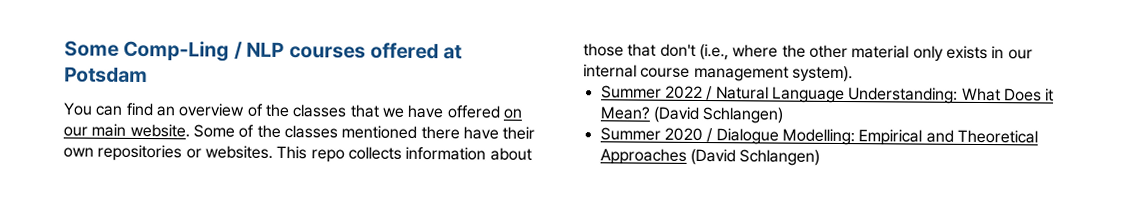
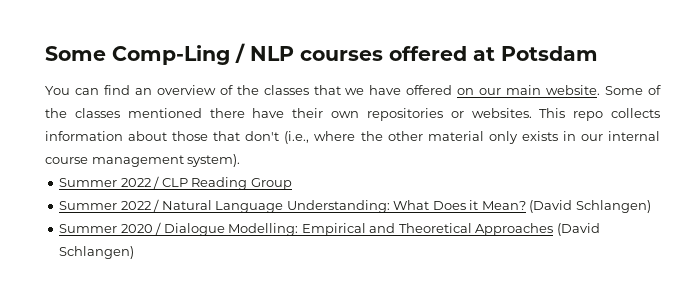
+ Summer 2022 / CLP Reading Group

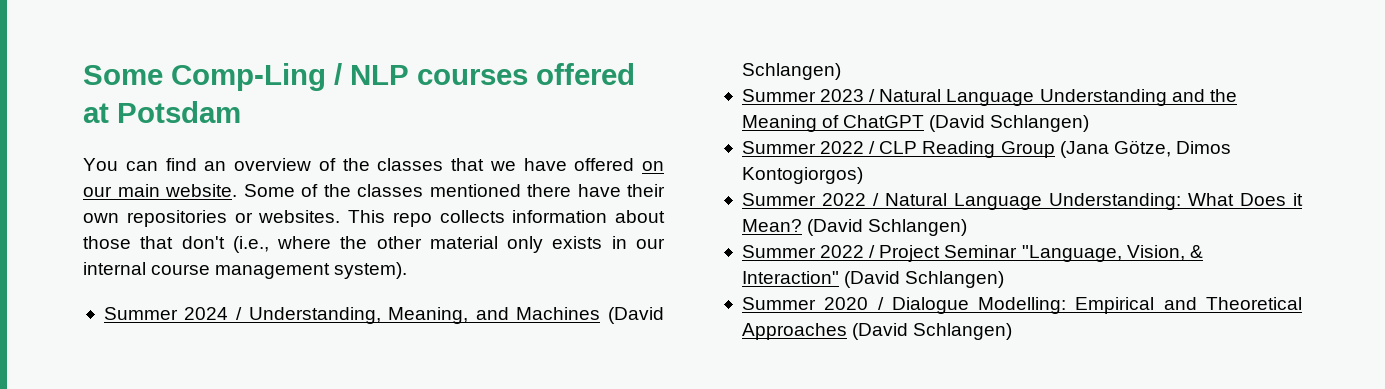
+ Summer 2024 / Understanding, Meaning, and Machines (David Schlangen)
+ Summer 2023 / Natural Language Understanding and the Meaning of ChatGPT (David Schlangen)
- Summer 2022 / CLP Reading Group
+ Summer 2022 / CLP Reading Group (Jana Götze, Dimos Kontogiorgos)
+ Summer 2022 / Project Seminar "Language, Vision, & Interaction" (David Schlangen)

